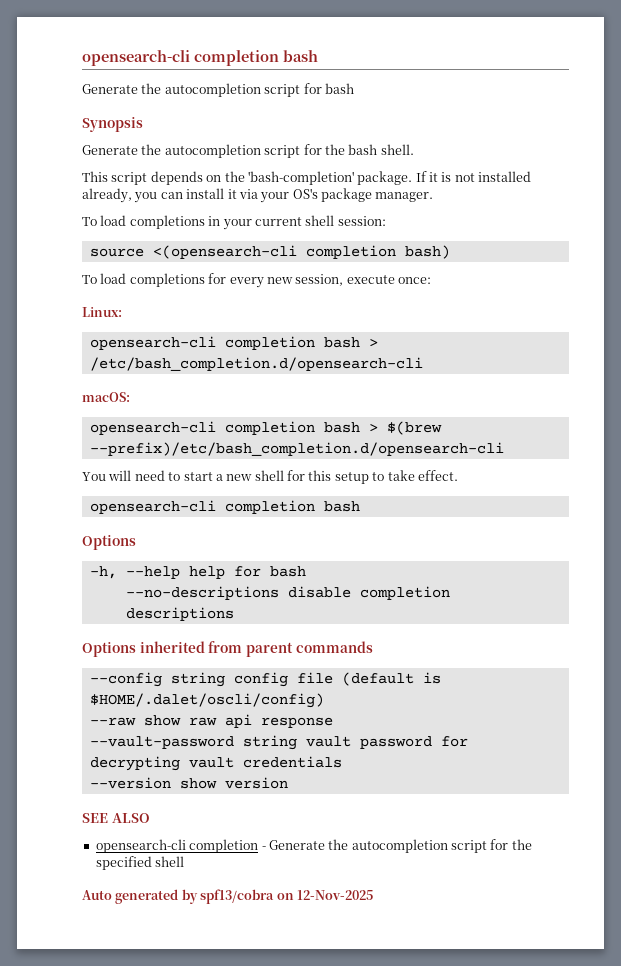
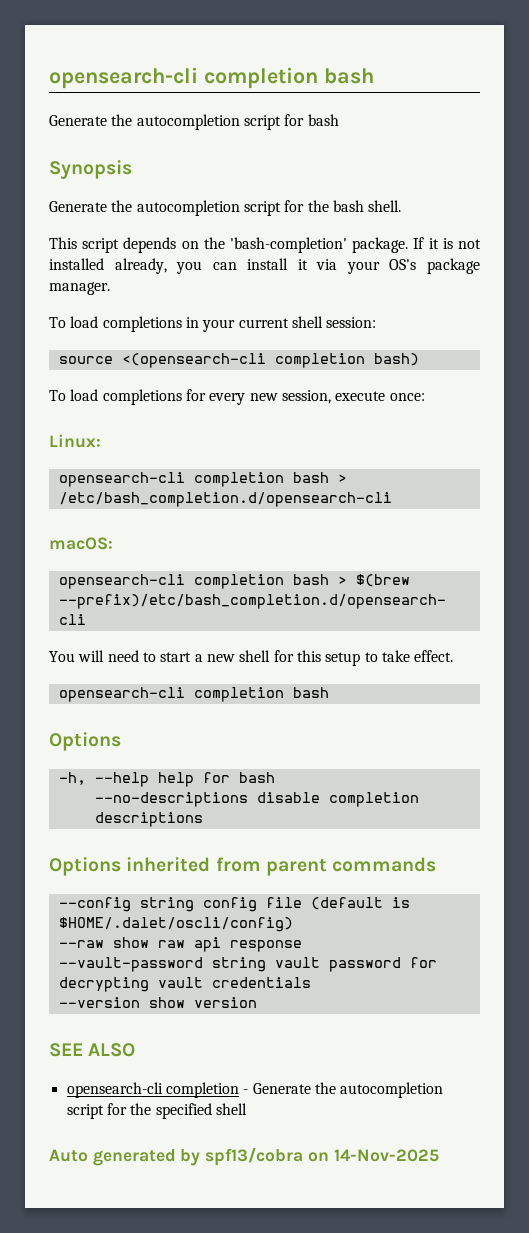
- Auto generated by spf13/cobra on 12-Nov-2025
+ Auto generated by spf13/cobra on 14-Nov-2025

